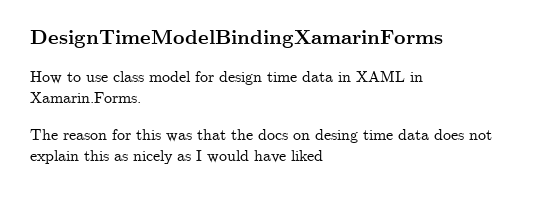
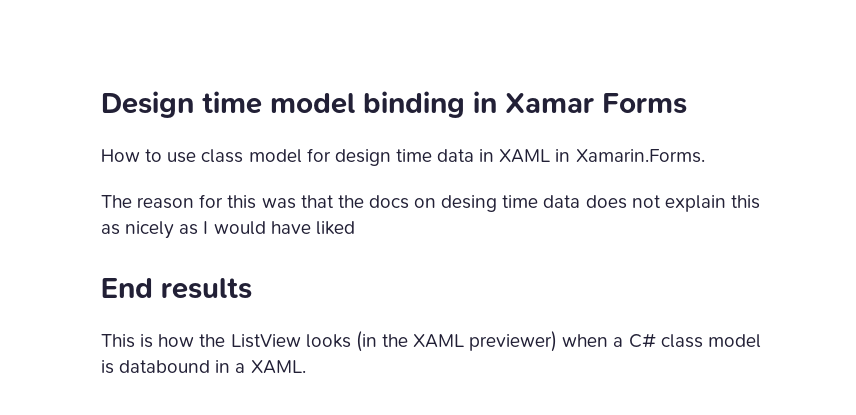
- DesignTimeModelBindingXamarinForms
+ Design time model binding in Xamar Forms
+ End results
+ This is how the ListView looks (in the XAML previewer) when a C# class model is databound in a XAML.

